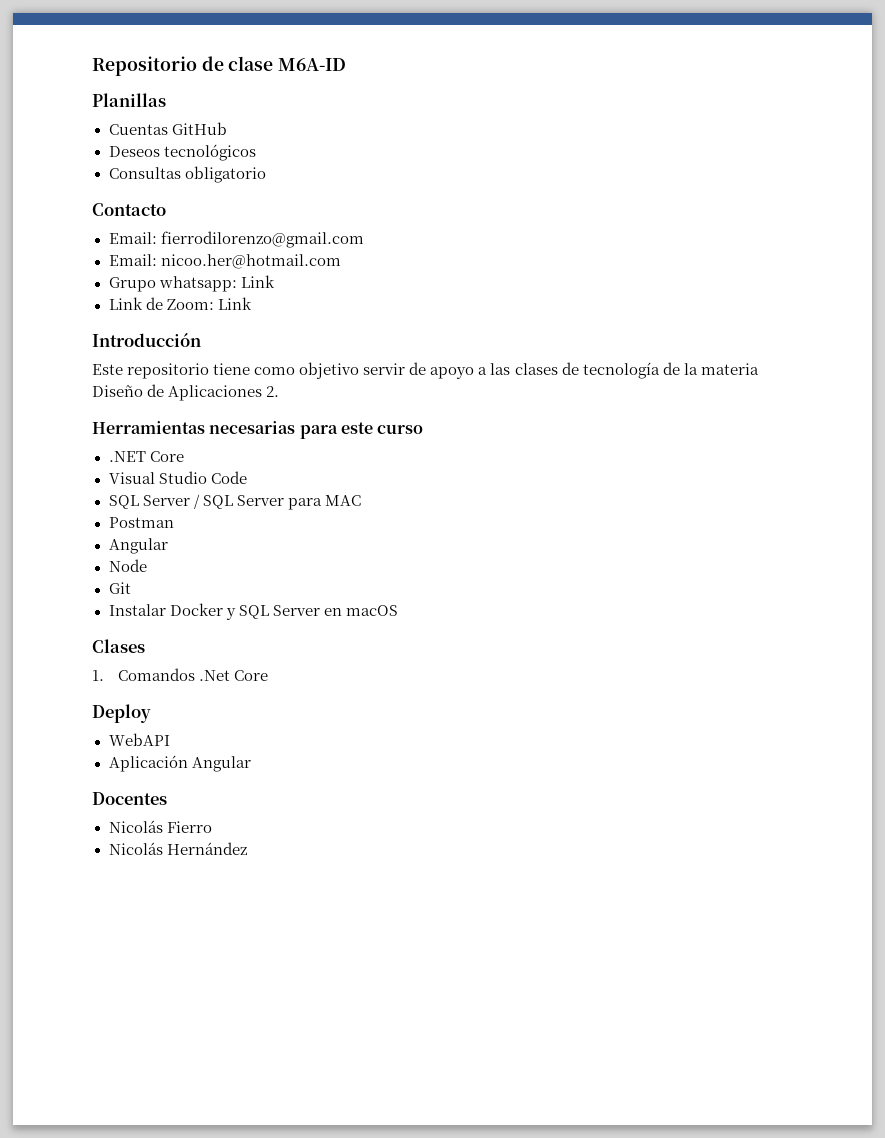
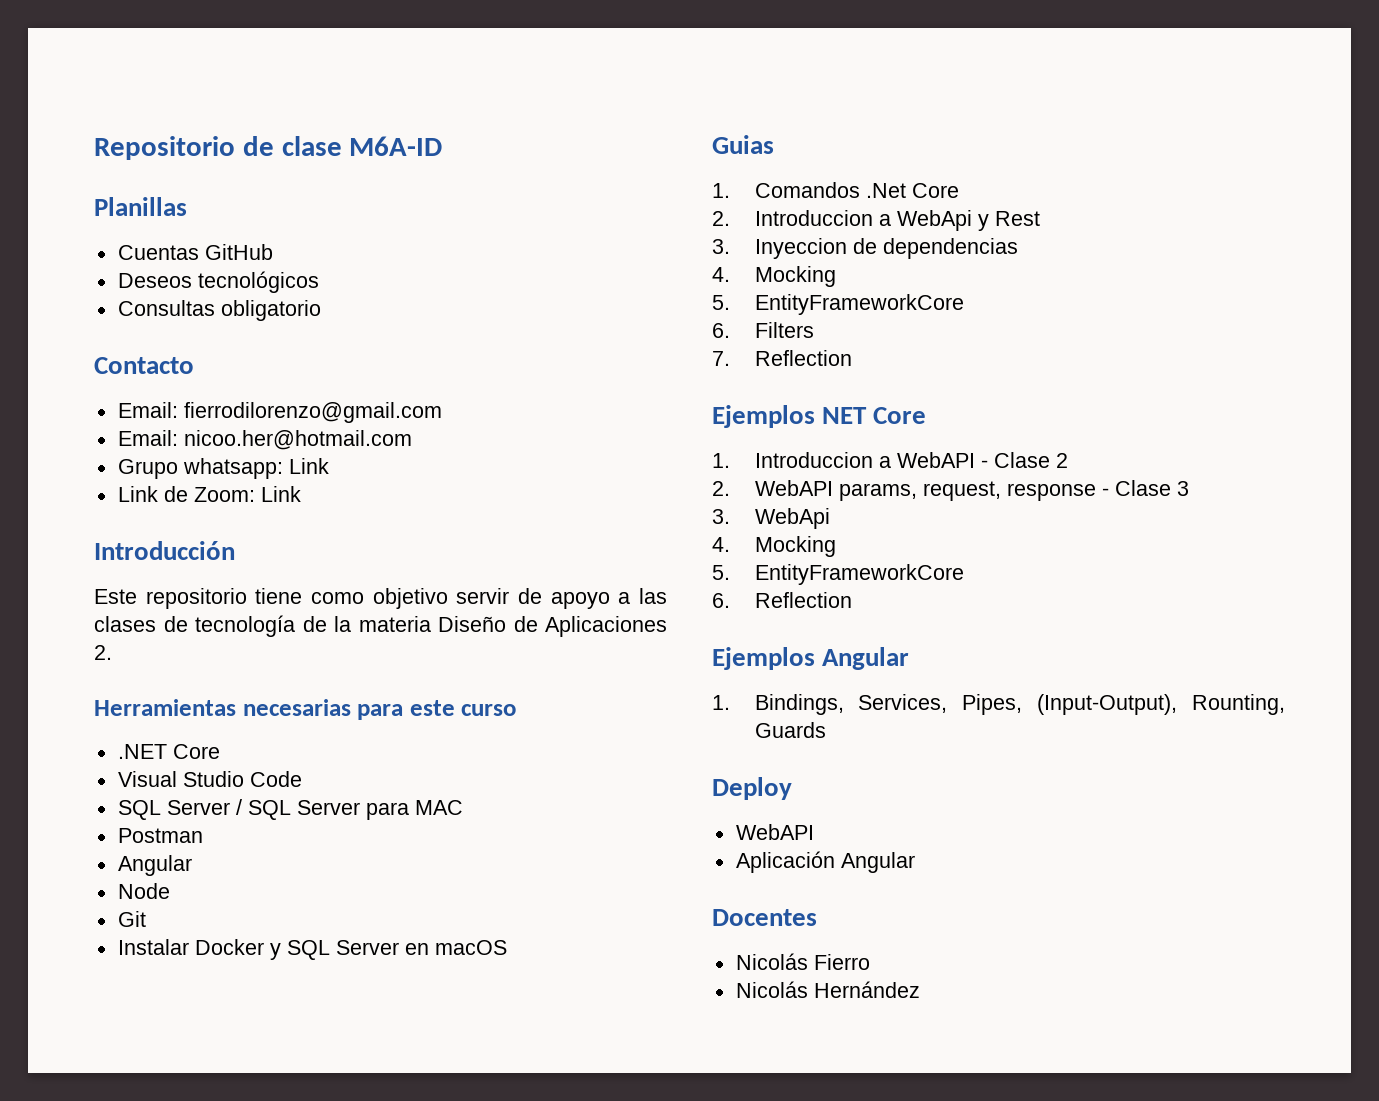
- Clases
+ Guias
+ 2. Introduccion a WebApi y Rest
+ 3. Inyeccion de dependencias
+ 4. Mocking
+ 5. EntityFrameworkCore
+ 6. Filters
+ 7. Reflection
+ Ejemplos NET Core
+ 1. Introduccion a WebAPI - Clase 2
+ 2. WebAPI params, request, response - Clase 3
+ 3. WebApi
+ 4. Mocking
+ 5. EntityFrameworkCore
+ 6. Reflection
+ Ejemplos Angular
+ 1. Bindings, Services, Pipes, (Input-Output), Rounting, Guards

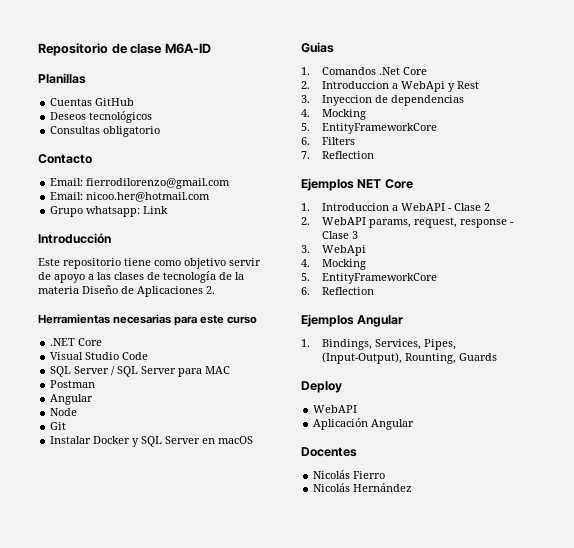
- Link de Zoom: Link

